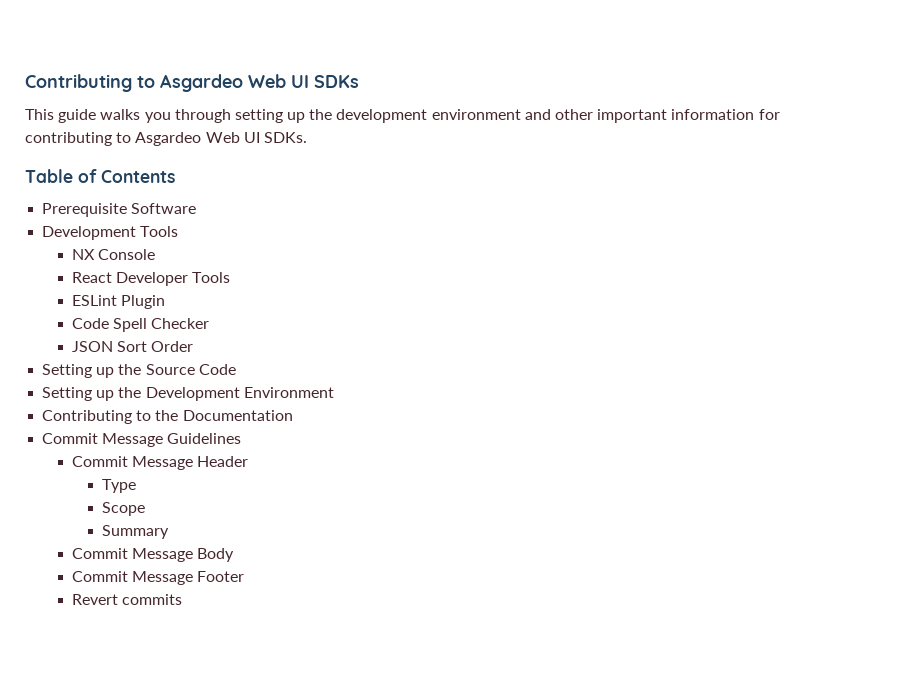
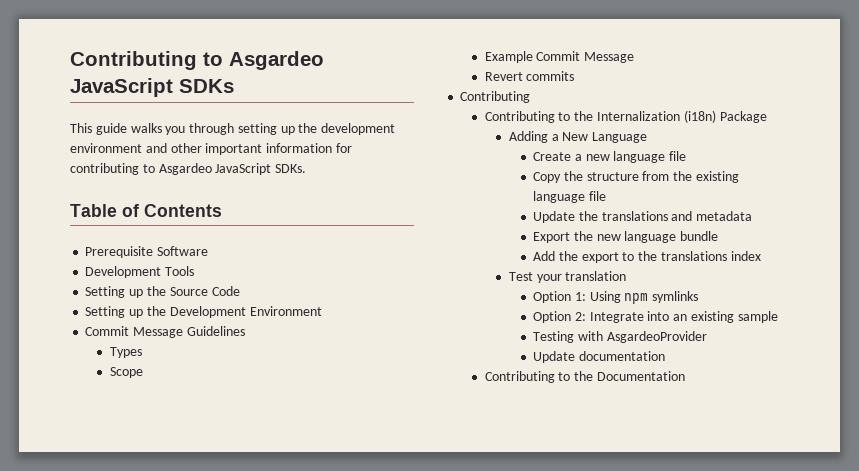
- Contributing to Asgardeo Web UI SDKs
+ Contributing to Asgardeo JavaScript SDKs
- This guide walks you through setting up the development environment and other important information for contributing to Asgardeo Web UI SDKs.
+ This guide walks you through setting up the development environment and other important information for contributing to Asgardeo JavaScript SDKs.
- NX Console
- React Developer Tools
- ESLint Plugin
- Code Spell Checker
- JSON Sort Order
+ Commit Message Guidelines
+ Types
+ Scope
+ Example Commit Message
+ Revert commits
+ Contributing
+ Contributing to the Internalization (i18n) Package
+ Adding a New Language
+ Create a new language file
+ Copy the structure from the existing language file
+ Update the translations and metadata
+ Export the new language bundle
+ Add the export to the translations index
+ Test your translation
+ Option 1: Using npm symlinks
+ Option 2: Integrate into an existing sample
+ Testing with AsgardeoProvider
+ Update documentation
  Contributing to the Documentation
- Commit Message Guidelines
- Commit Message Header
- Type
- Scope
- Summary
- Commit Message Body
- Commit Message Footer
- Revert commits

